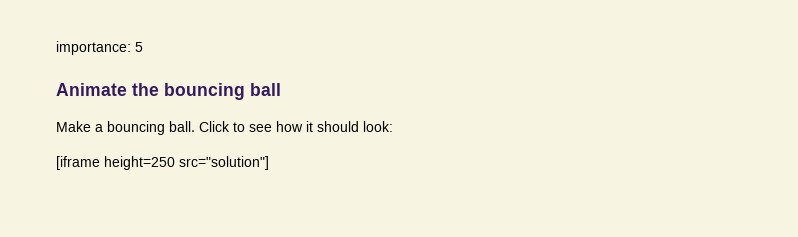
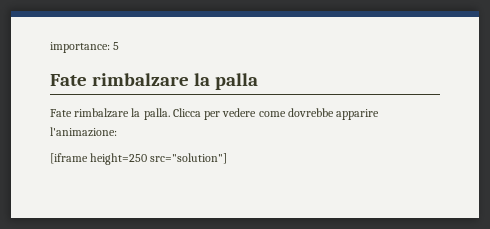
- Animate the bouncing ball
- Make a bouncing ball. Click to see how it should look:
+ Fate rimbalzare la palla
+ Fate rimbalzare la palla. Clicca per vedere come dovrebbe apparire l'animazione:

